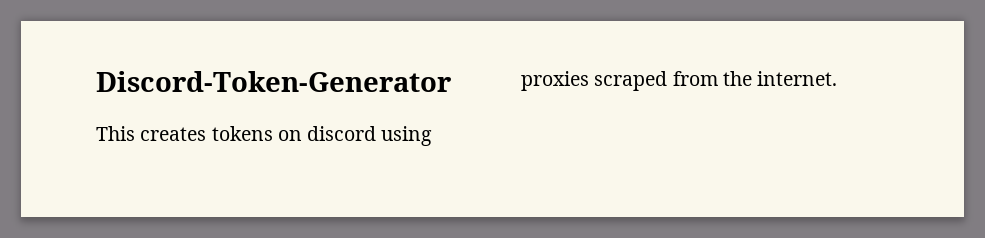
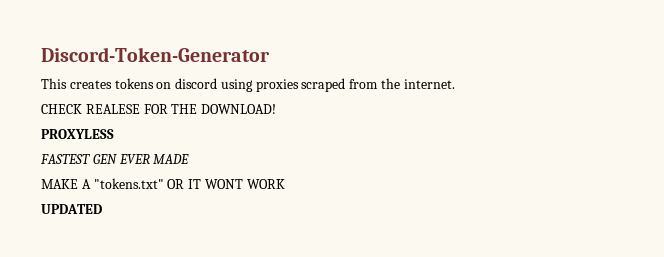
+ CHECK REALESE FOR THE DOWNLOAD!
+ PROXYLESS
+ FASTEST GEN EVER MADE
+ MAKE A "tokens.txt" OR IT WONT WORK
+ UPDATED

